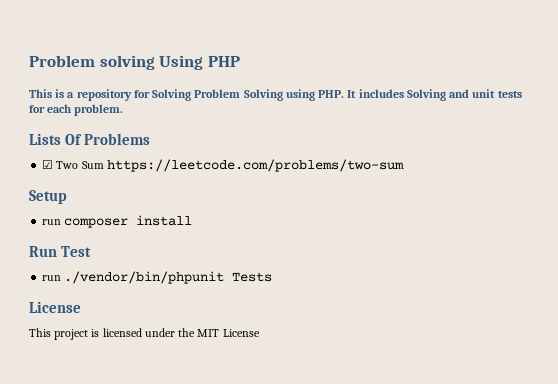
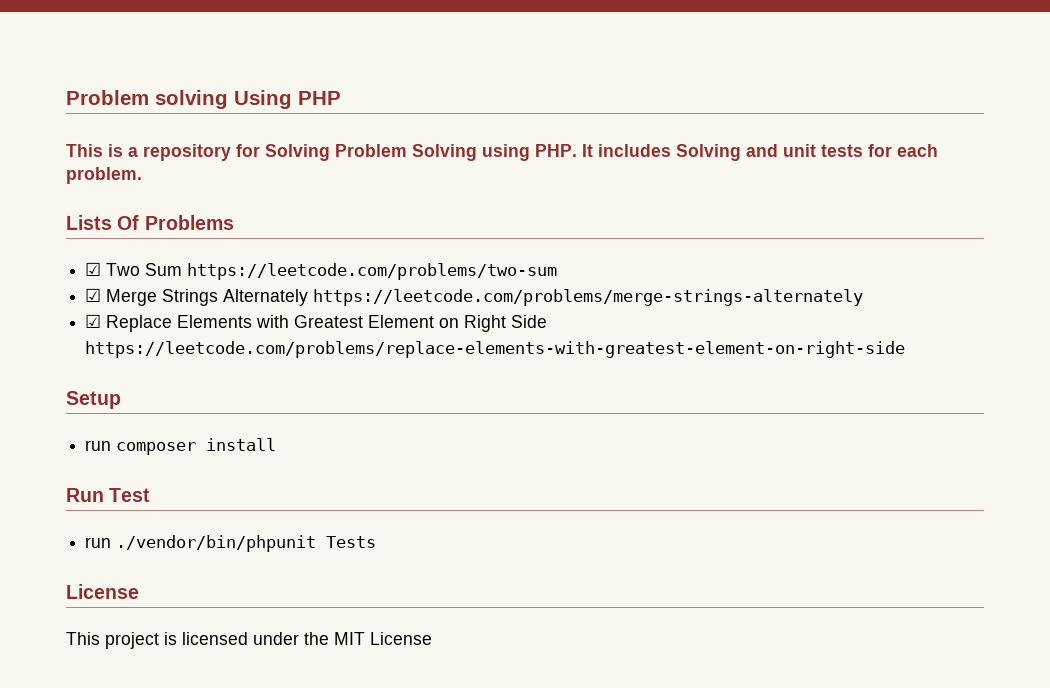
+ ☑ Merge Strings Alternately https://leetcode.com/problems/merge-strings-alternately
+ ☑ Replace Elements with Greatest Element on Right Side https://leetcode.com/problems/replace-elements-with-greatest-element-on-right-side

